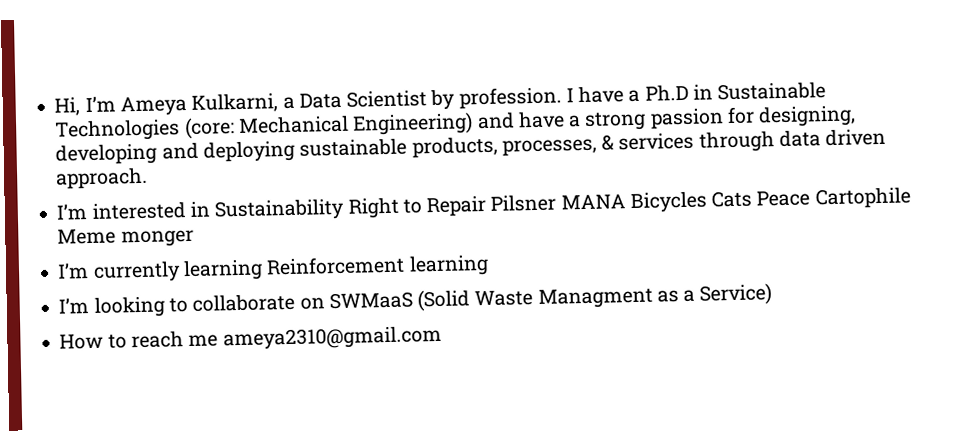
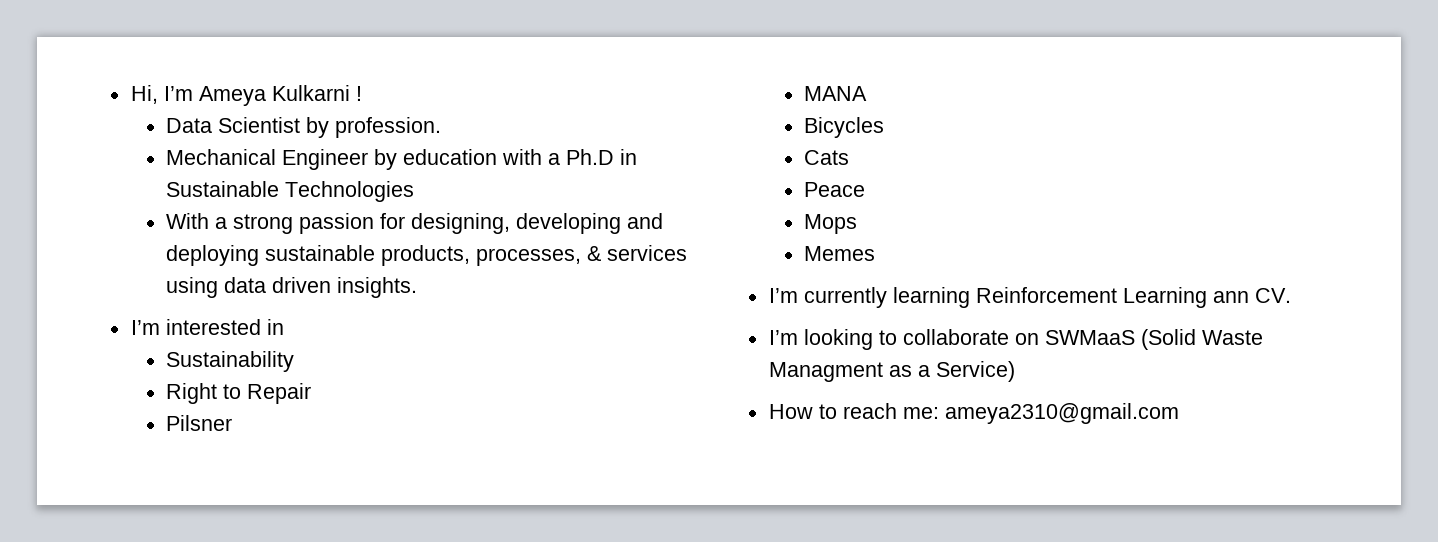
- Hi, I’m Ameya Kulkarni, a Data Scientist by profession. I have a Ph.D in Sustainable Technologies (core: Mechanical Engineering) and have a strong passion for designing, developing and deploying sustainable products, processes, & services through data driven approach.
+ Hi, I’m Ameya Kulkarni !
+ Data Scientist by profession.
+ Mechanical Engineer by education with a Ph.D in Sustainable Technologies
+ With a strong passion for designing, developing and deploying sustainable products, processes, & services using data driven insights.
- I’m interested in Sustainability Right to Repair Pilsner MANA Bicycles Cats Peace Cartophile Meme monger
+ I’m interested in
+ Sustainability
+ Right to Repair
+ Pilsner
+ MANA
+ Bicycles
+ Cats
+ Peace
+ Mops
+ Memes
- I’m currently learning Reinforcement learning
+ I’m currently learning Reinforcement Learning ann CV.
- How to reach me ameya2310@gmail.com
+ How to reach me: ameya2310@gmail.com

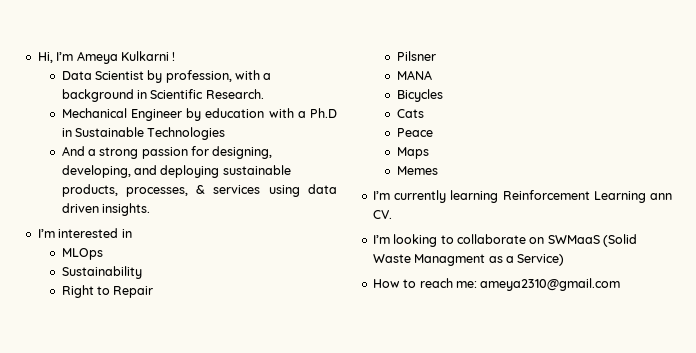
- Data Scientist by profession.
+ Data Scientist by profession, with a background in Scientific Research.
- With a strong passion for designing, developing and deploying sustainable products, processes, & services using data driven insights.
+ And a strong passion for designing, developing, and deploying sustainable products, processes, & services using data driven insights.
+ MLOps
- Mops
+ Maps

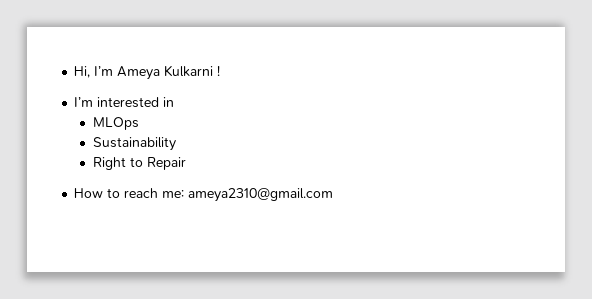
- Data Scientist by profession, with a background in Scientific Research.
- Mechanical Engineer by education with a Ph.D in Sustainable Technologies
- And a strong passion for designing, developing, and deploying sustainable products, processes, & services using data driven insights.
- Pilsner
- MANA
- Bicycles
- Cats
- Peace
- Maps
- Memes
- I’m currently learning Reinforcement Learning ann CV.
- I’m looking to collaborate on SWMaaS (Solid Waste Managment as a Service)

